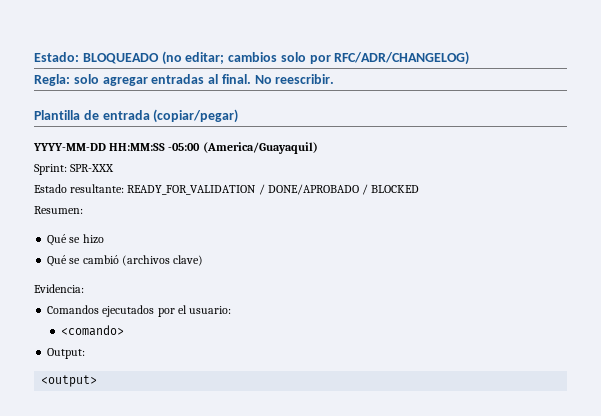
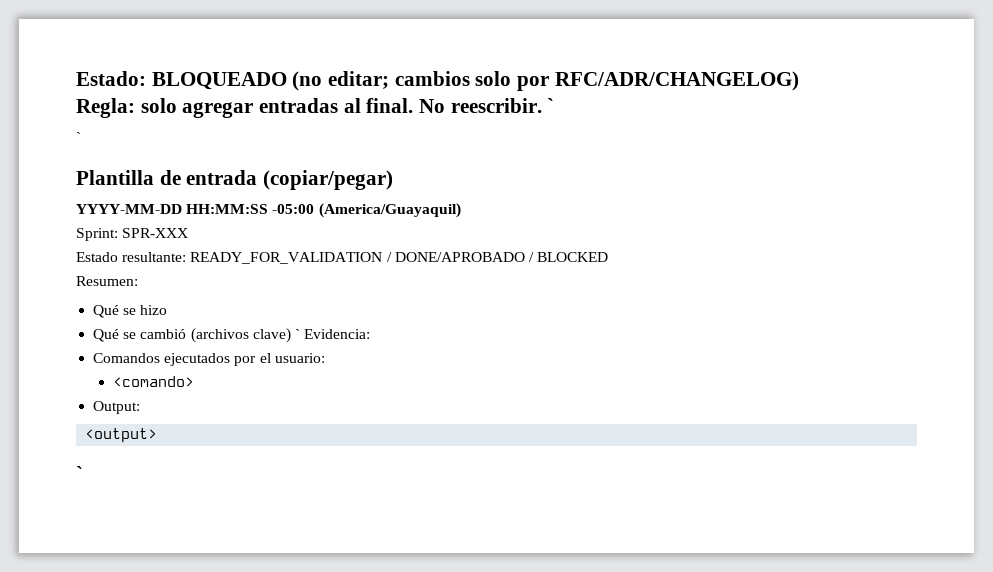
- No reescribir.
+ No reescribir. `
+ `
- Qué se cambió (archivos clave)
- Evidencia:
+ Qué se cambió (archivos clave) ` Evidencia:
  <output>
+ `

